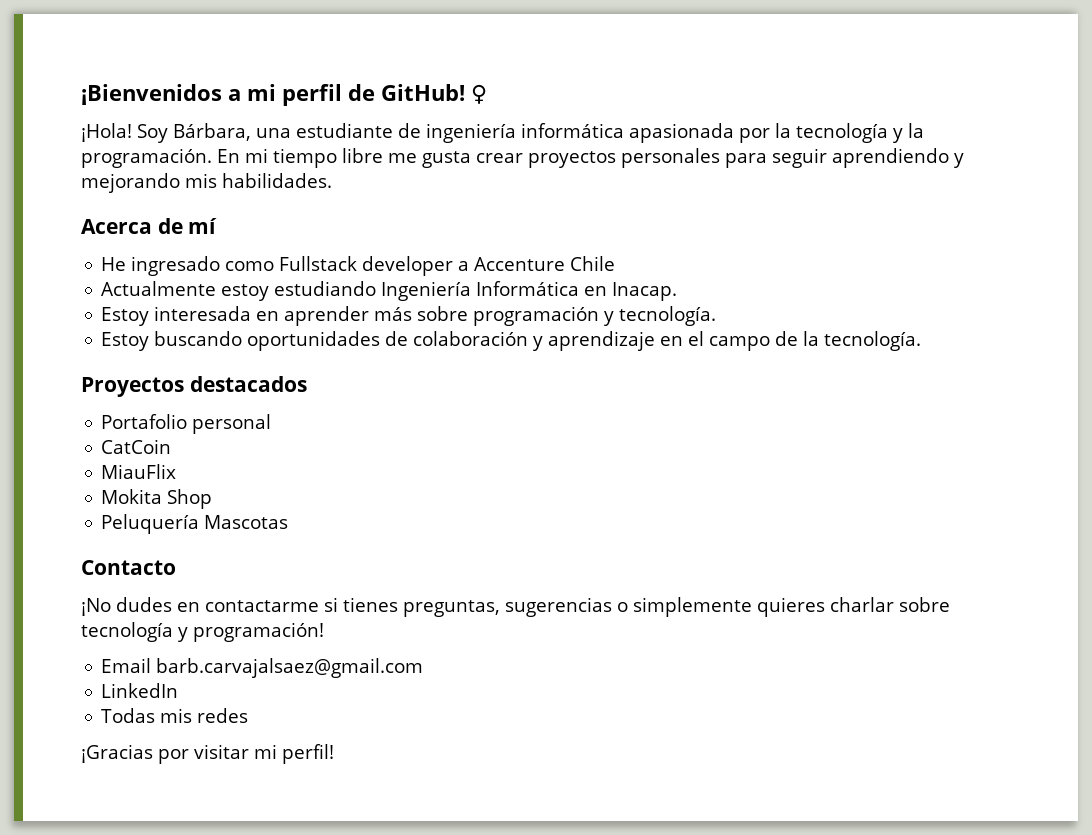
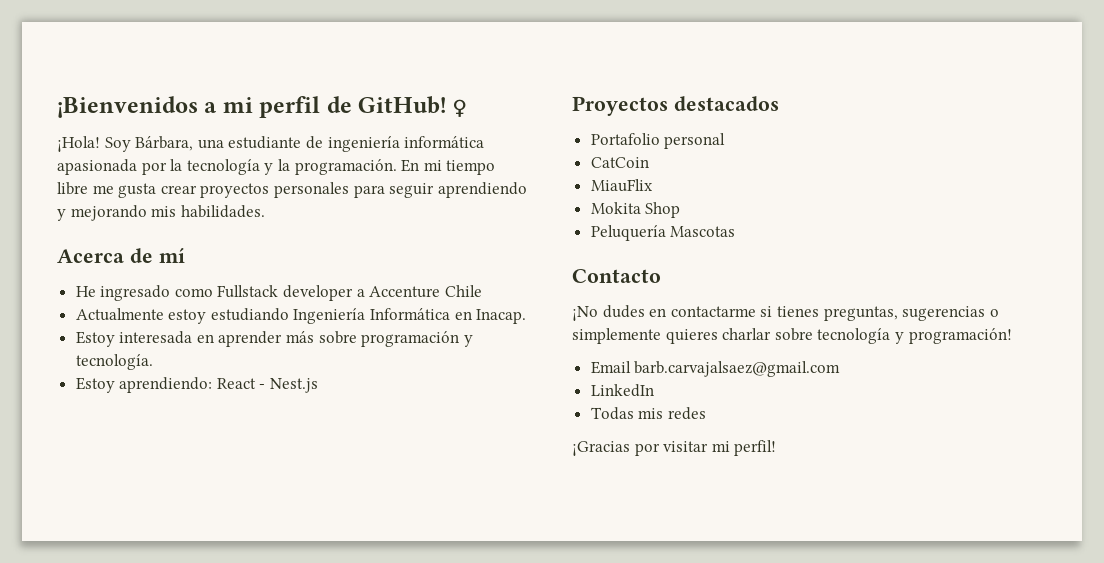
- Estoy buscando oportunidades de colaboración y aprendizaje en el campo de la tecnología.
+ Estoy aprendiendo: React - Nest.js

